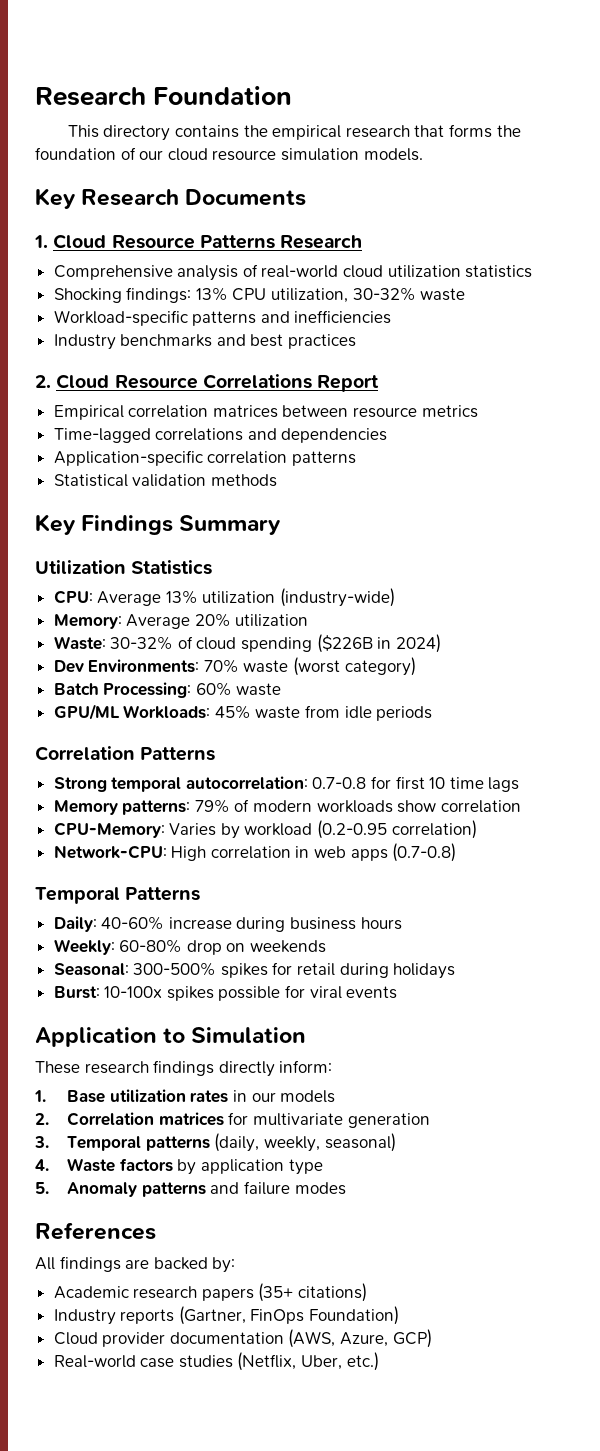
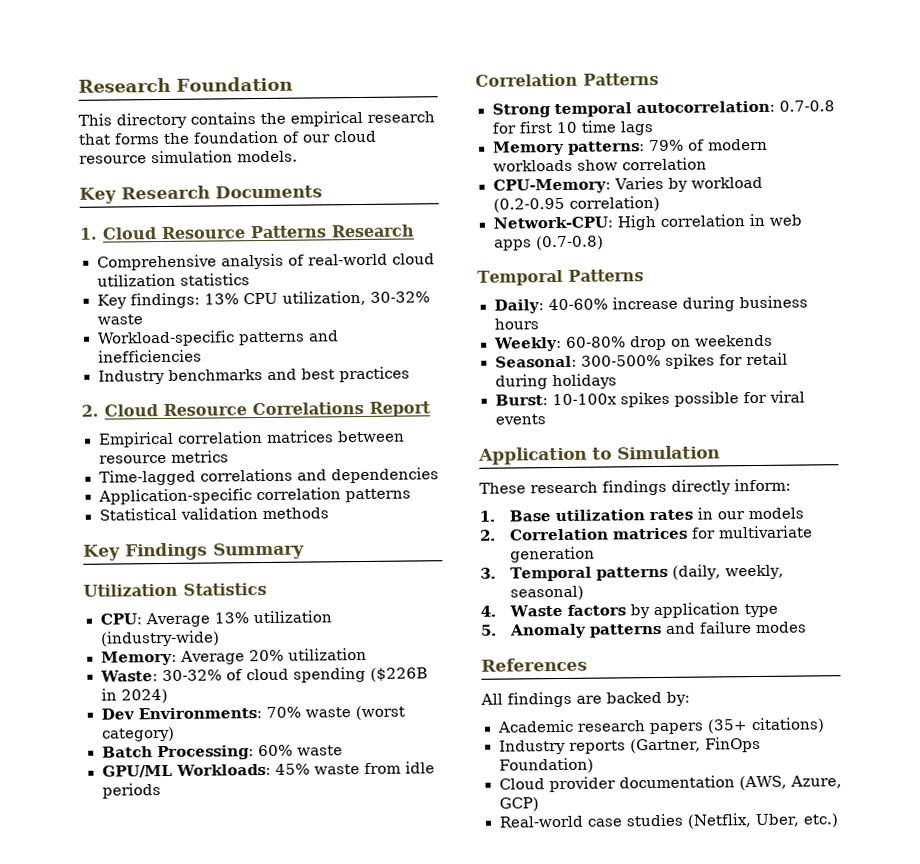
- Shocking findings: 13% CPU utilization, 30-32% waste
+ Key findings: 13% CPU utilization, 30-32% waste

